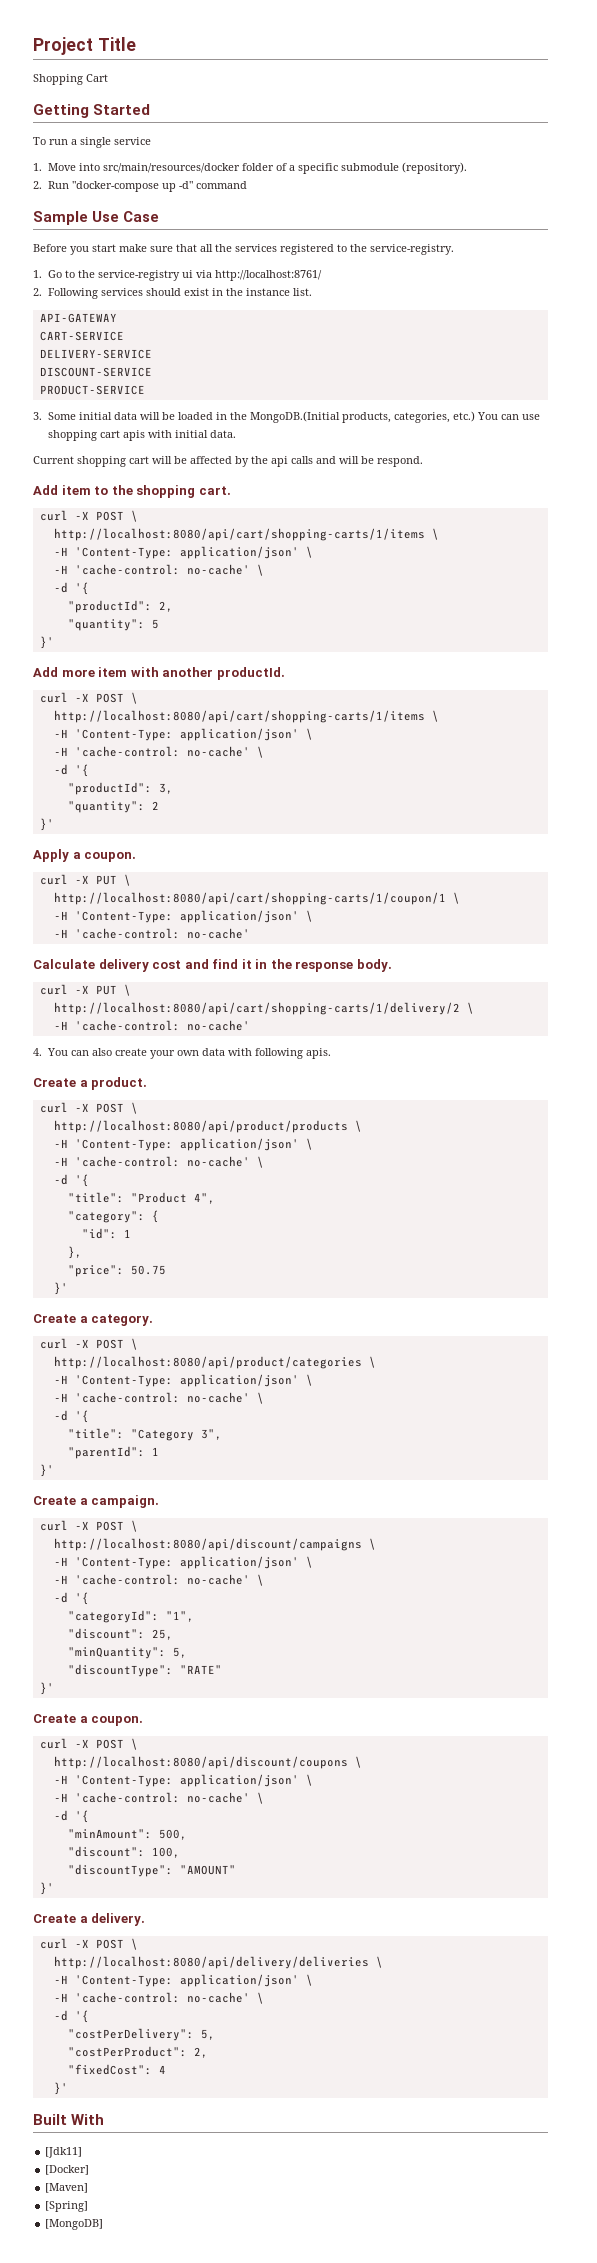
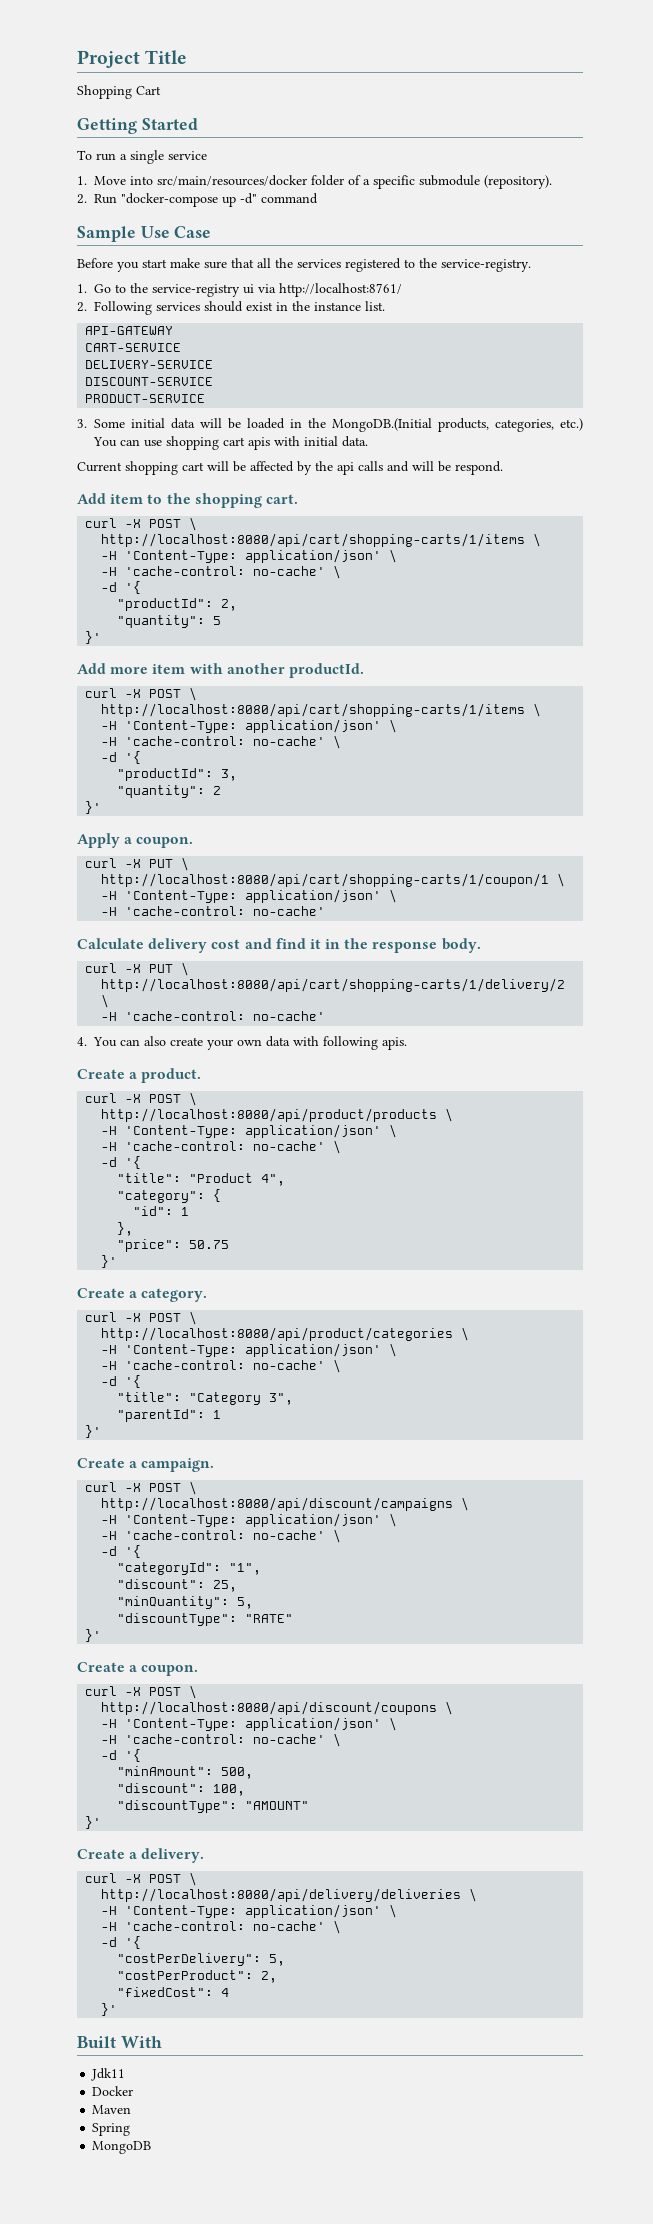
- [Jdk11]
- [Docker]
- [Maven]
- [Spring]
- [MongoDB]
+ Jdk11
+ Docker
+ Maven
+ Spring
+ MongoDB

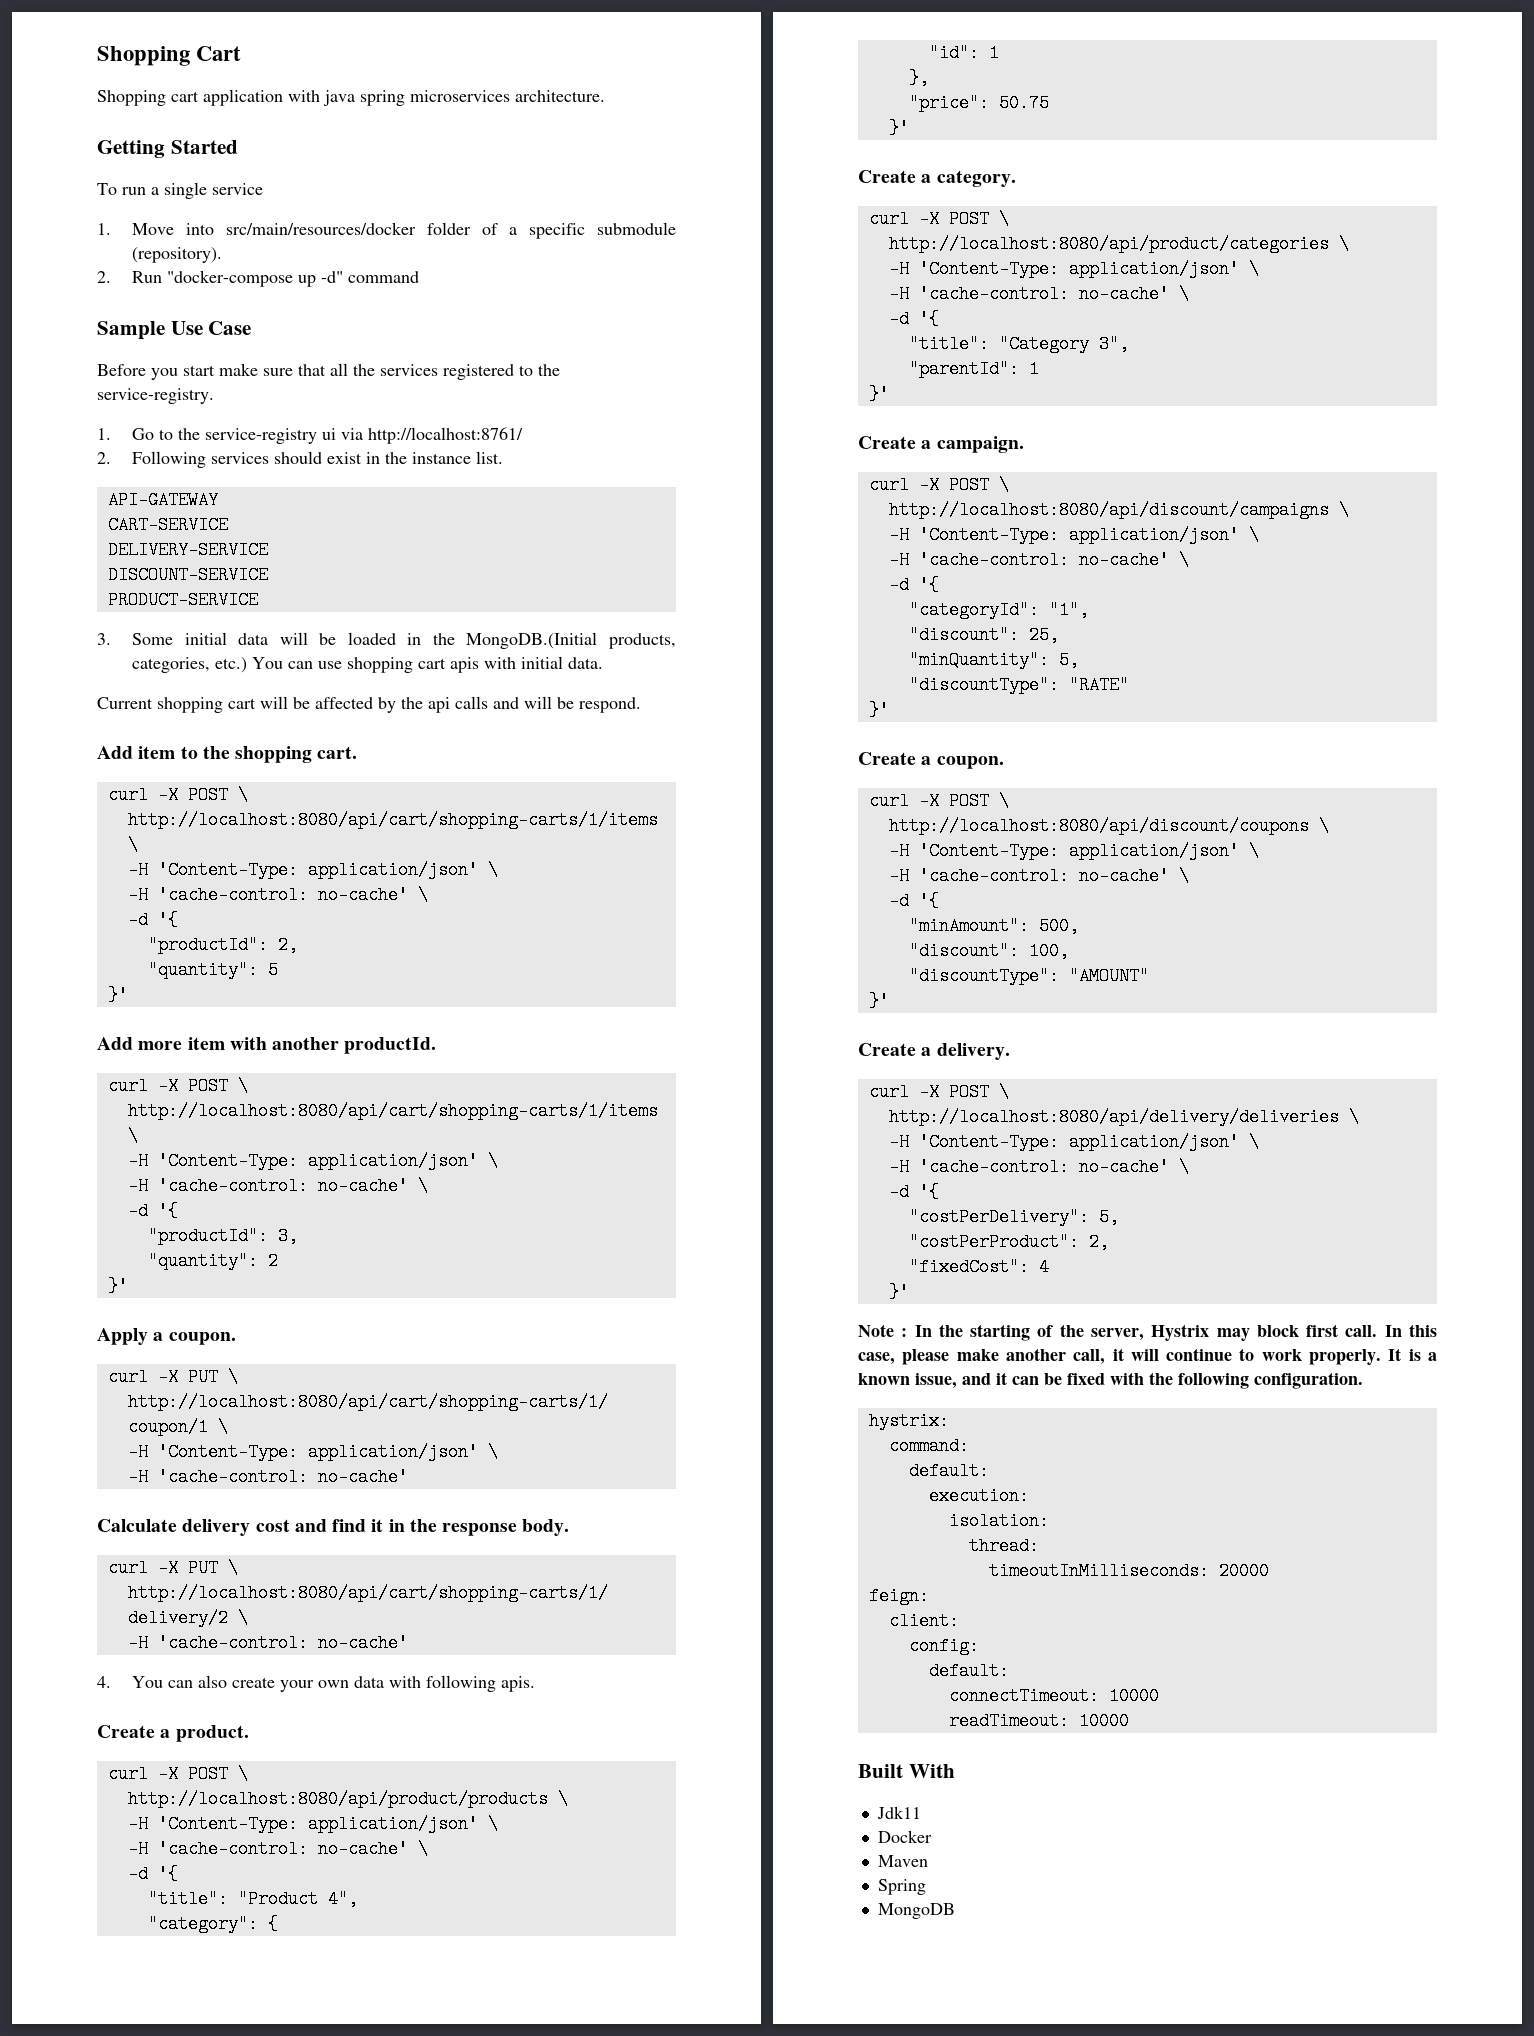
- Project Title
  Shopping Cart
+ Shopping cart application with java spring microservices architecture.
+ Note : In the starting of the server, Hystrix may block first call. In this case, please make another call, it will continue to work properly. It is a known issue, and it can be fixed with the following configuration.
+ hystrix:
+ command:
+ default:
+ execution:
+ isolation:
+ thread:
+ timeoutInMilliseconds: 20000
+ feign:
+ client:
+ config:
+ default:
+ connectTimeout: 10000
+ readTimeout: 10000

